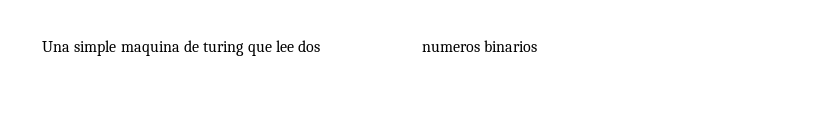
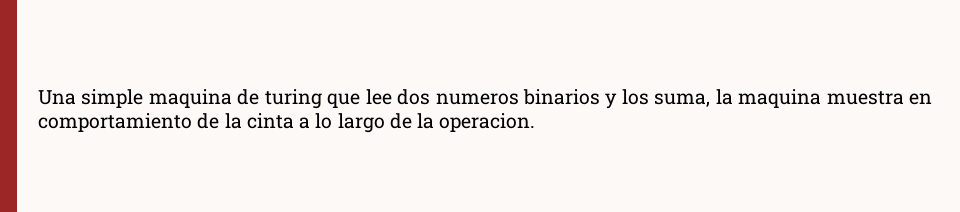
- Una simple maquina de turing que lee dos numeros binarios
+ Una simple maquina de turing que lee dos numeros binarios y los suma, la maquina muestra en comportamiento de la cinta a lo largo de la operacion.

